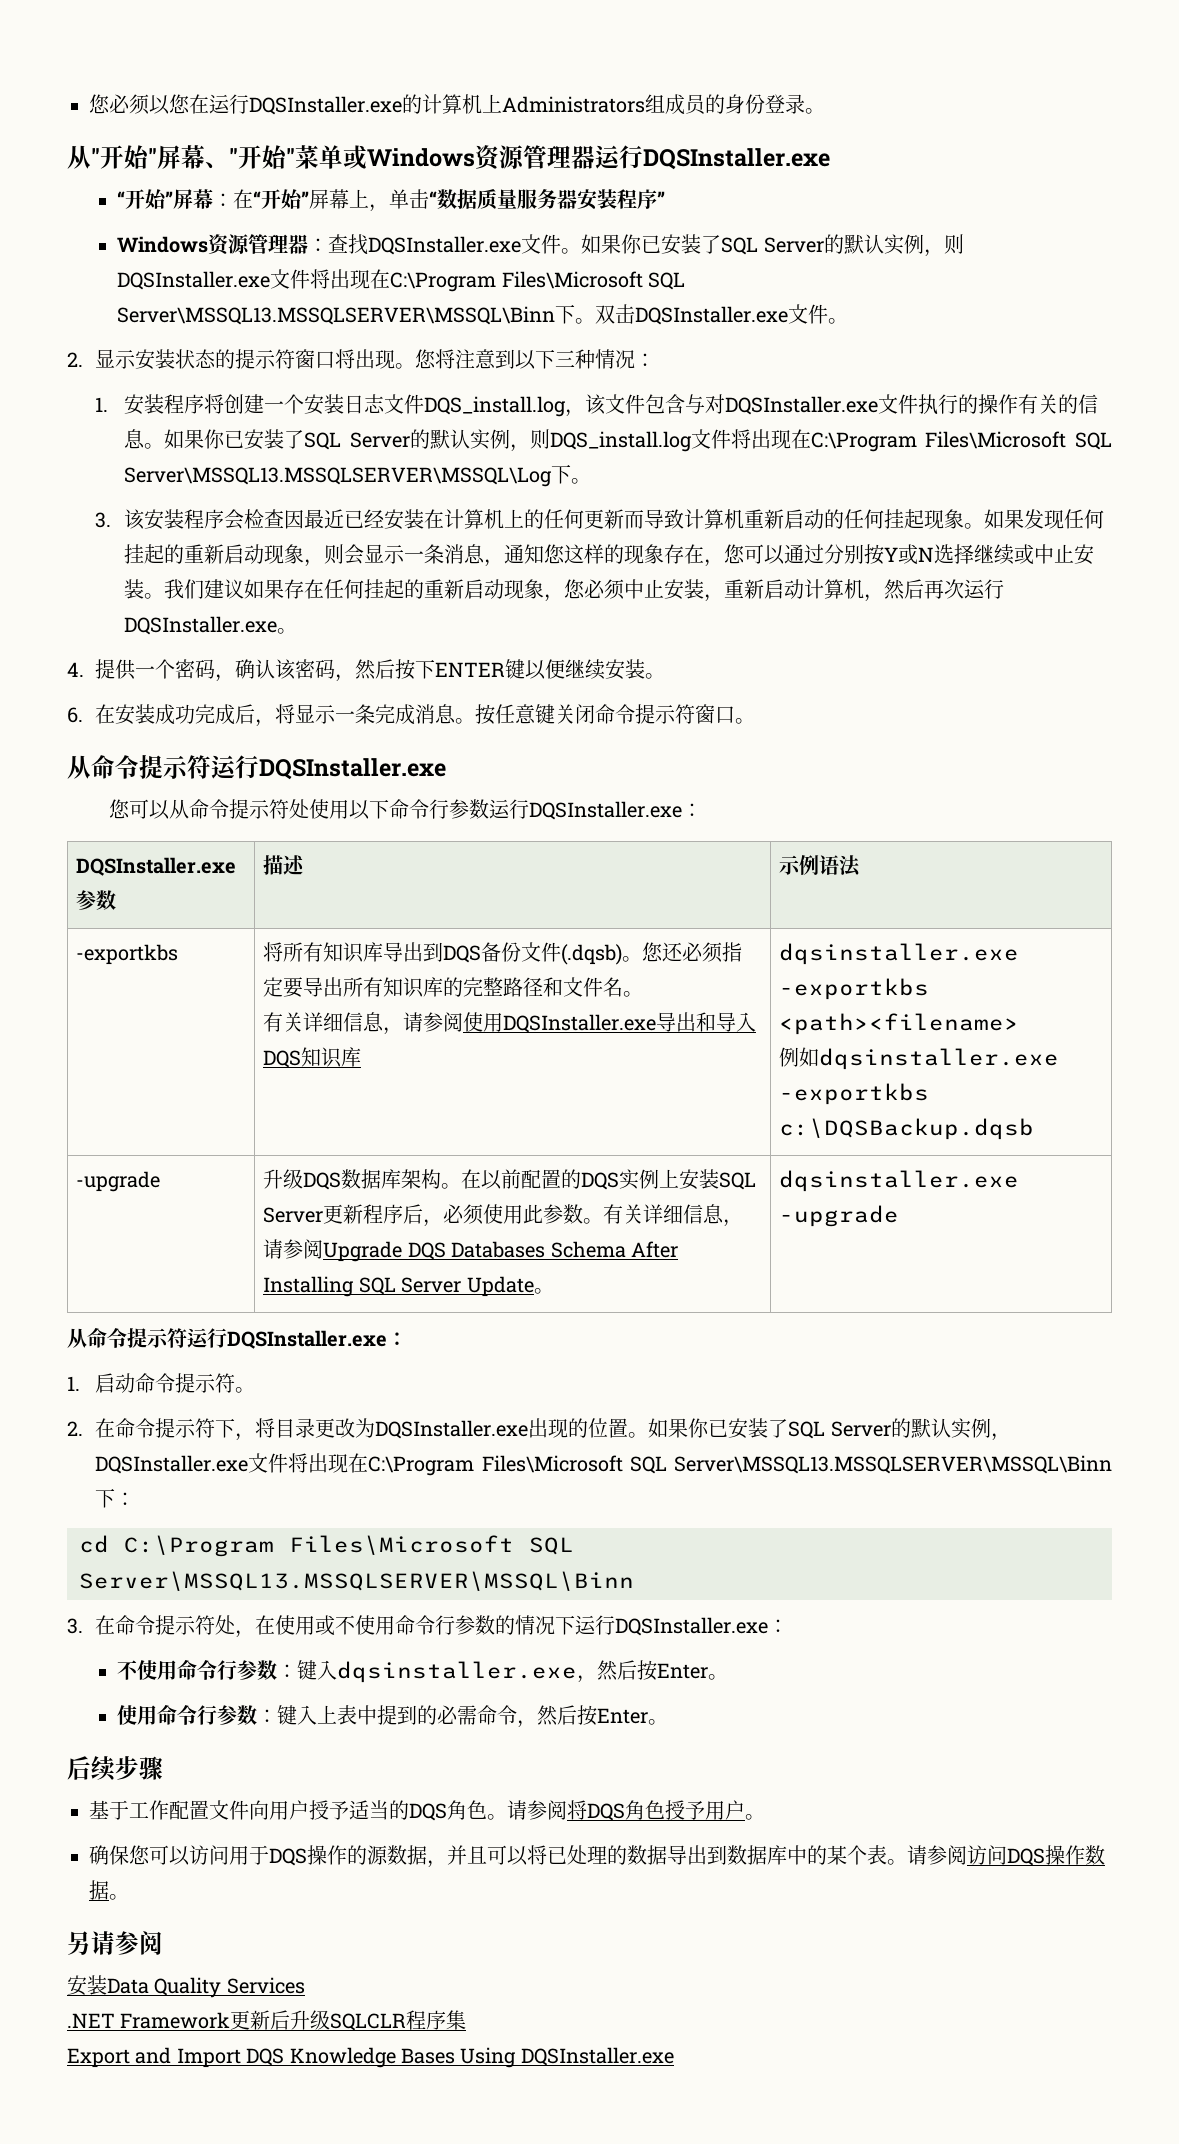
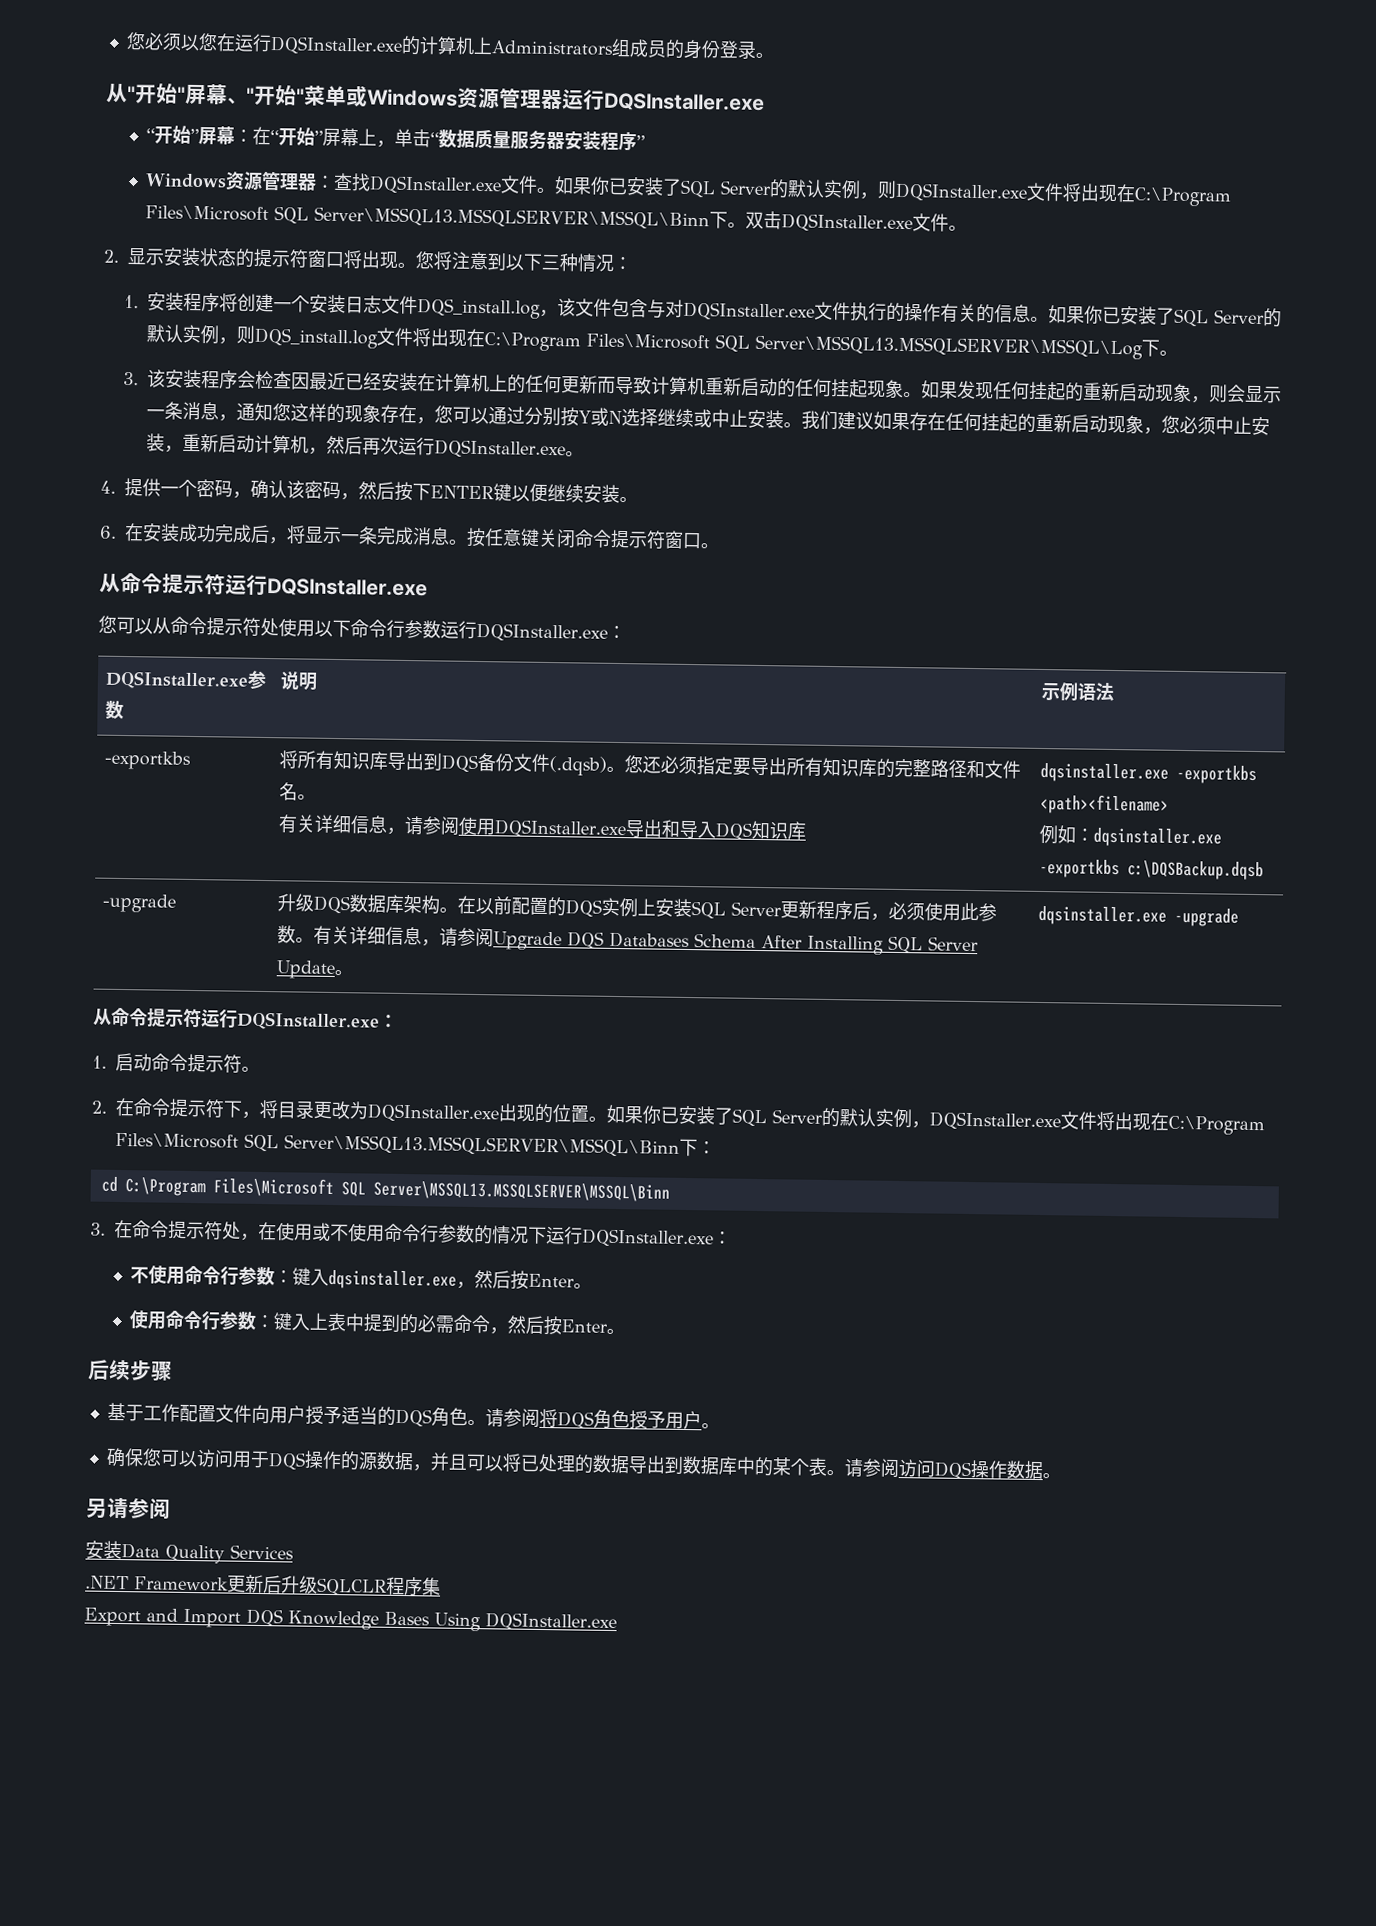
- DQSInstaller.exe参数 | 描述 | 示例语法
+ DQSInstaller.exe参数 | 说明 | 示例语法
- 例如dqsinstaller.exe -exportkbs c:\DQSBackup.dqsb
+ 例如：dqsinstaller.exe -exportkbs c:\DQSBackup.dqsb

